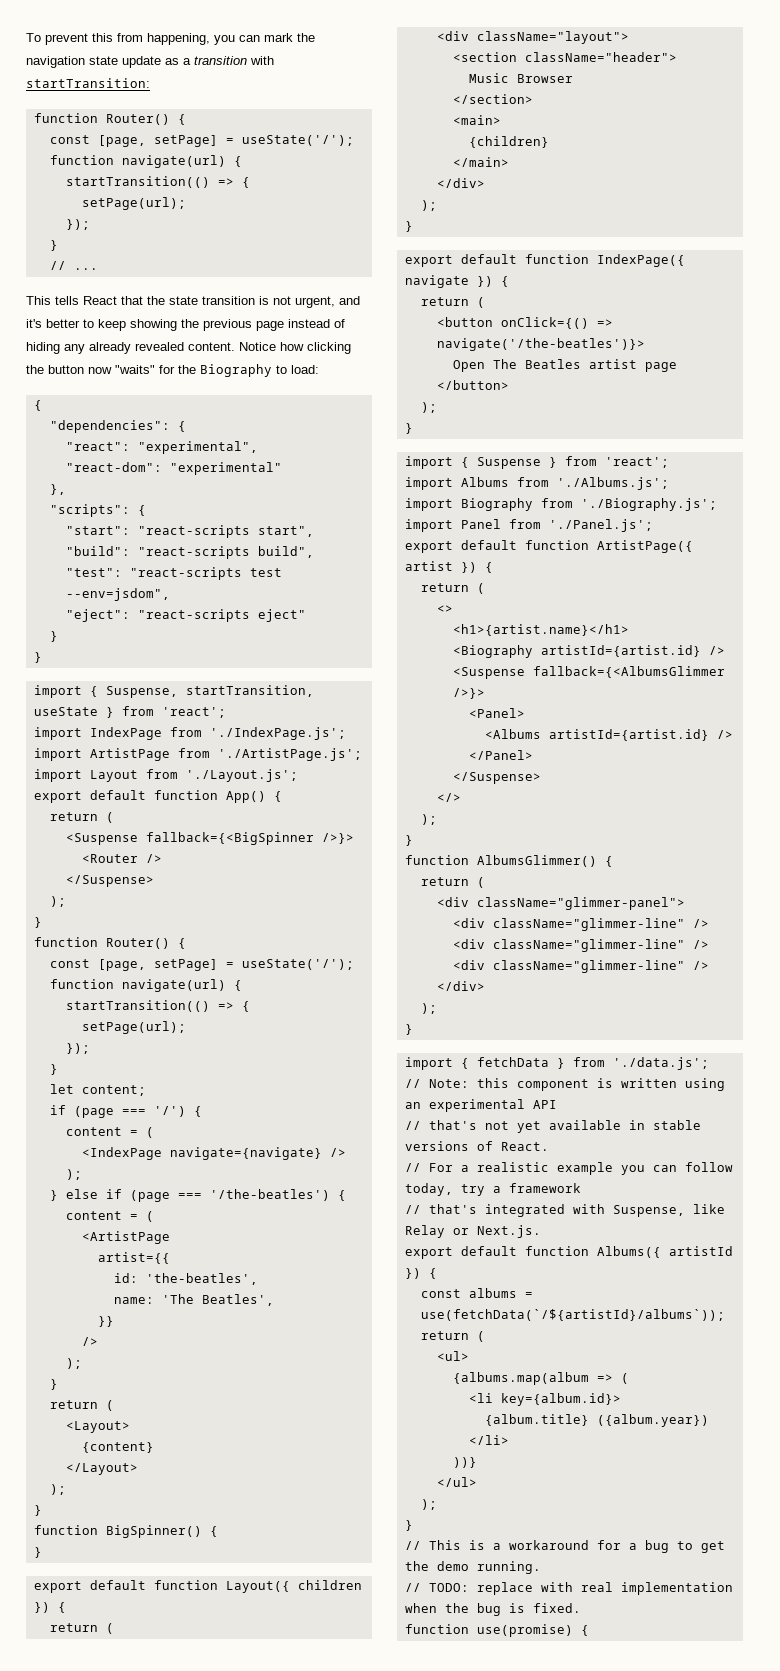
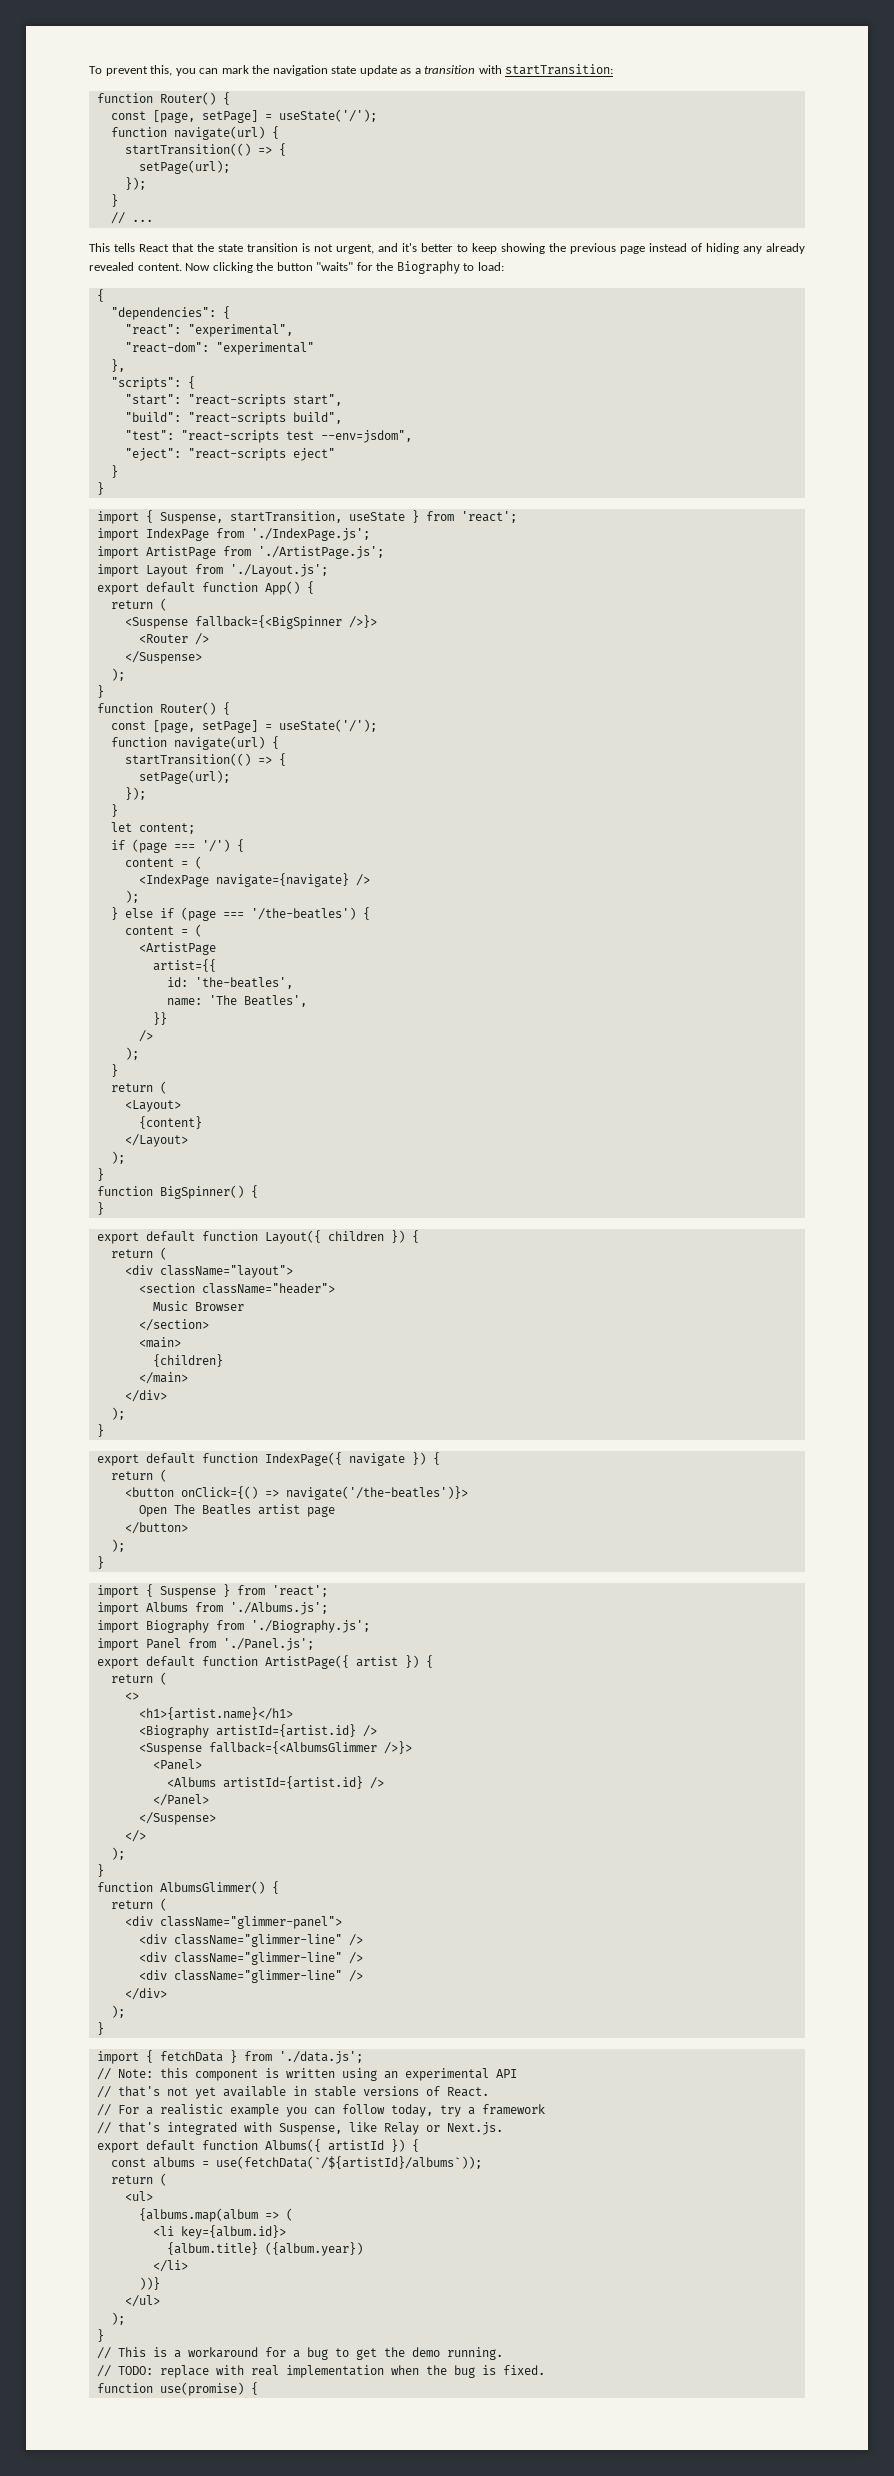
- To prevent this from happening, you can mark the navigation state update as a transition with startTransition:
+ To prevent this, you can mark the navigation state update as a transition with startTransition:
- Notice how clicking the button now "waits" for the Biography to load:
+ Now clicking the button "waits" for the Biography to load:

